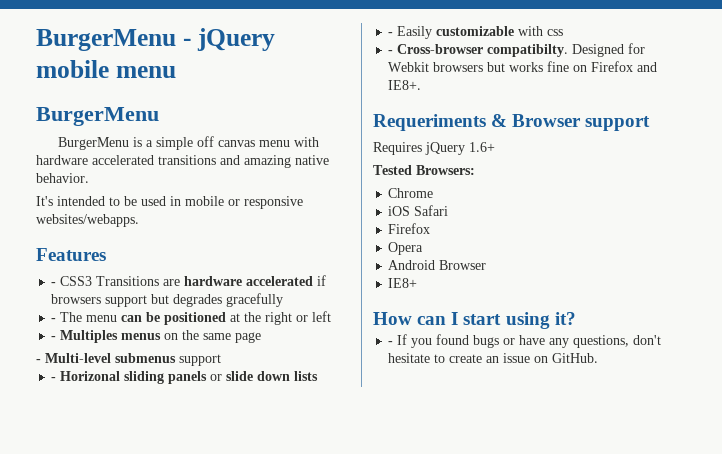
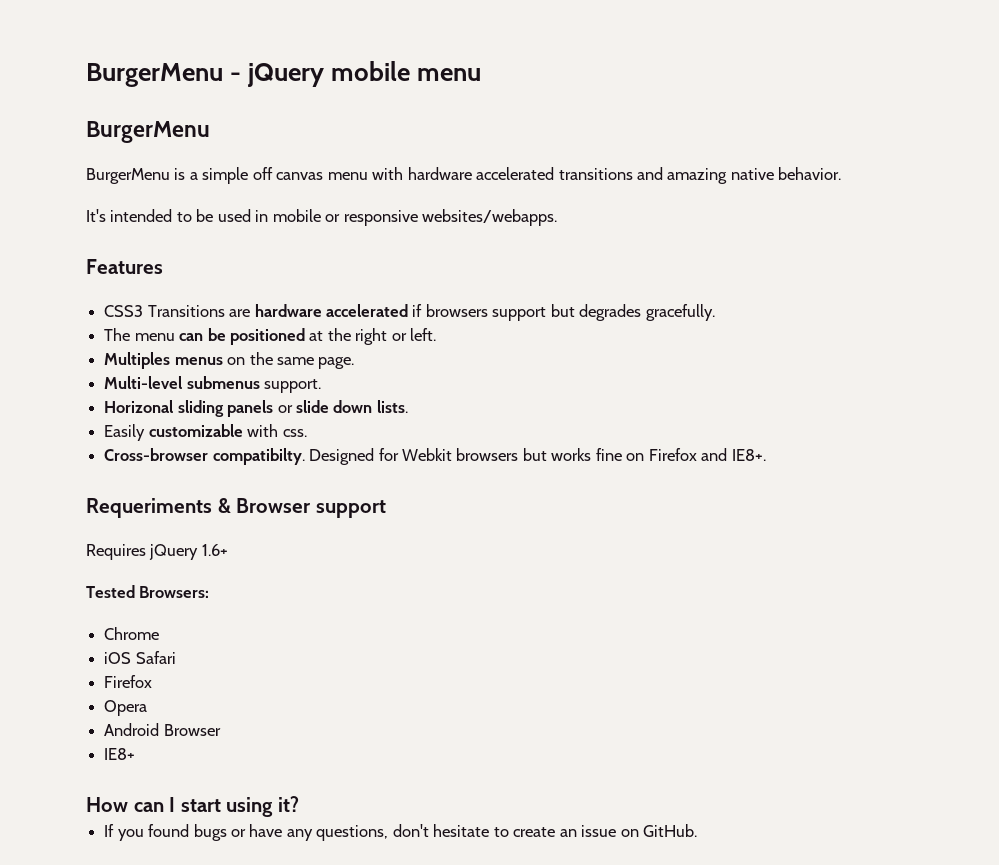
- - CSS3 Transitions are hardware accelerated if browsers support but degrades gracefully
- - The menu can be positioned at the right or left
- - Multiples menus on the same page
- - Multi-level submenus support
- - Horizonal sliding panels or slide down lists
- - Easily customizable with css
- - Cross-browser compatibilty.
+ CSS3 Transitions are hardware accelerated if browsers support but degrades gracefully.
+ The menu can be positioned at the right or left.
+ Multiples menus on the same page.
+ Multi-level submenus support.
+ Horizonal sliding panels or slide down lists.
+ Easily customizable with css.
+ Cross-browser compatibilty.
- - If you found bugs or have any questions, don't hesitate to create an issue on GitHub.
+ If you found bugs or have any questions, don't hesitate to create an issue on GitHub.

